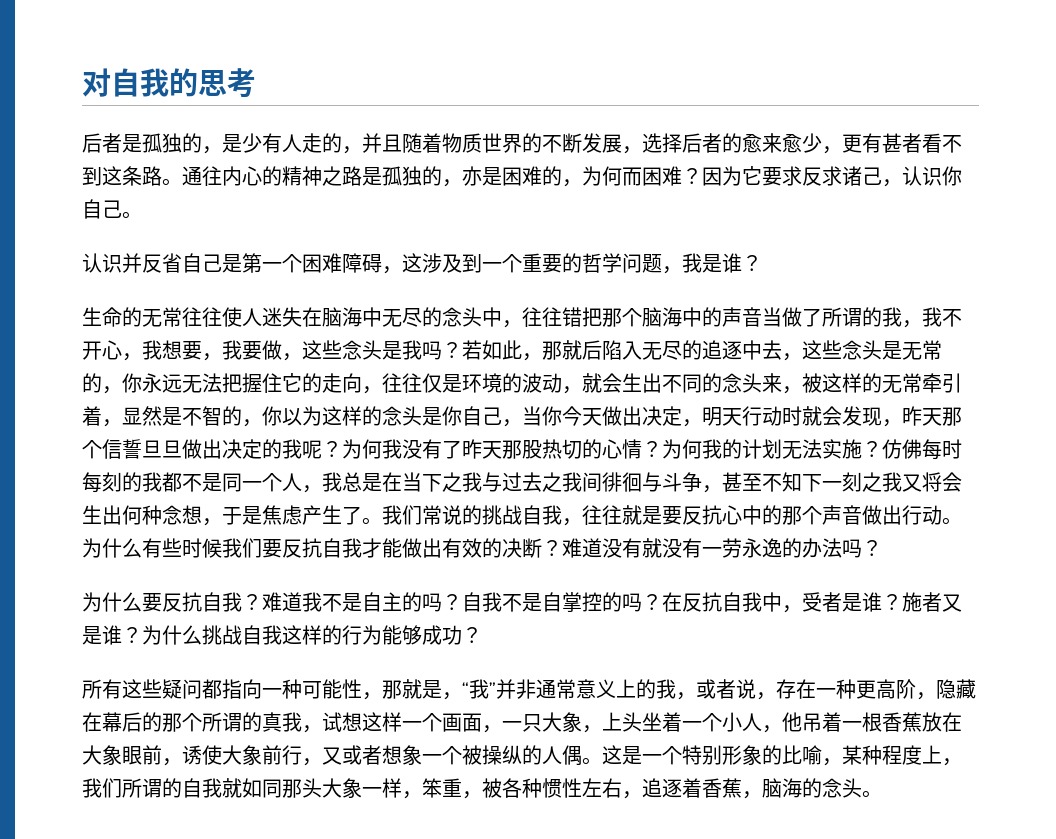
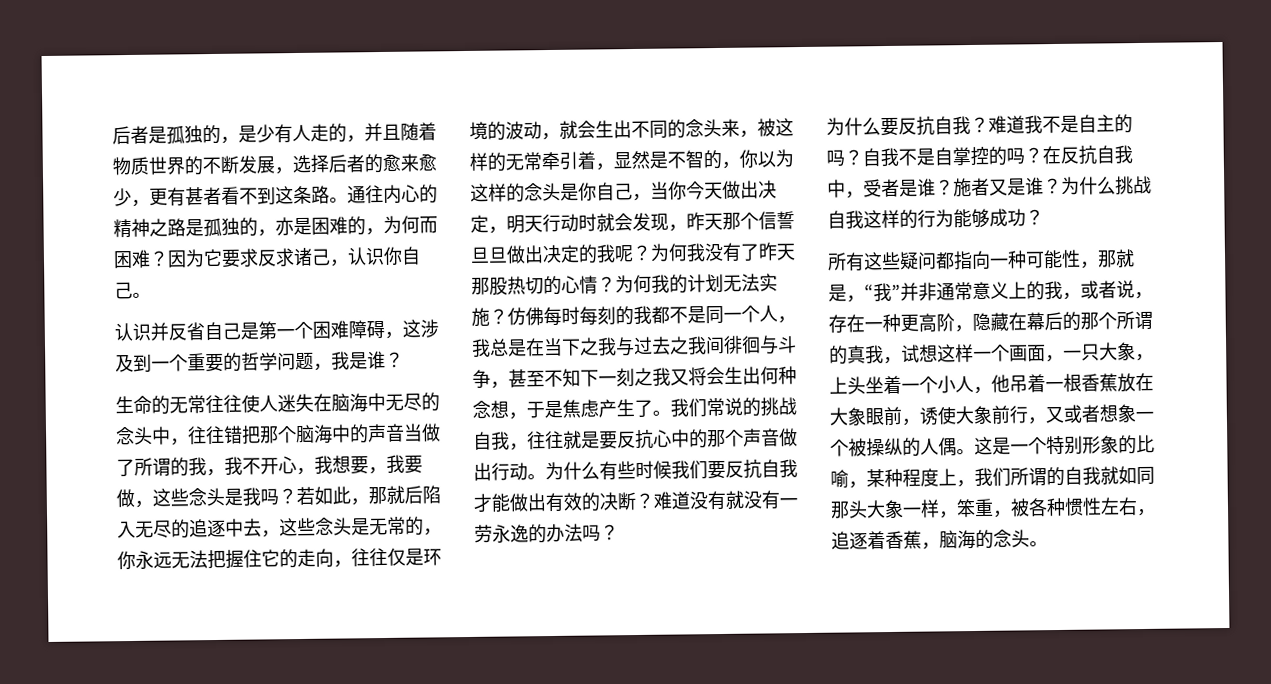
- 对自我的思考

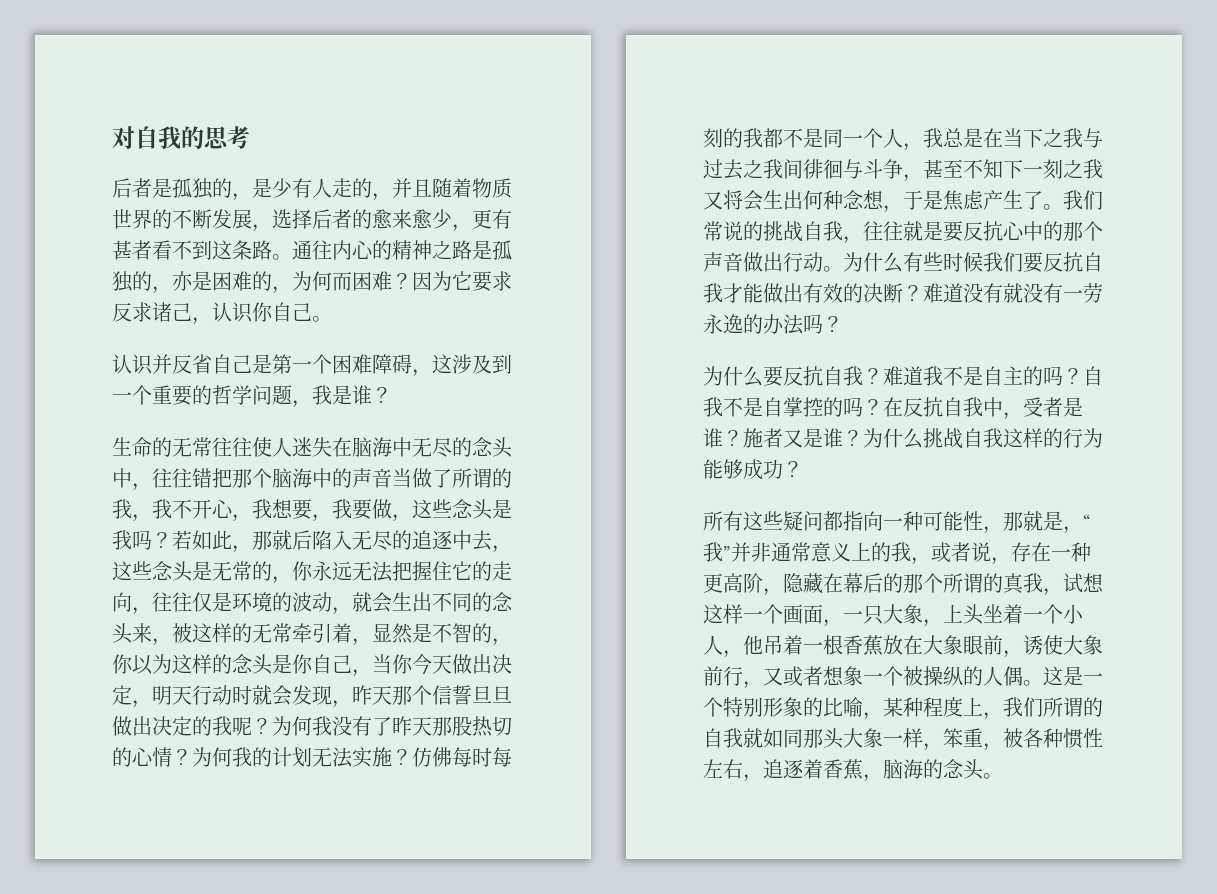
+ 对自我的思考

